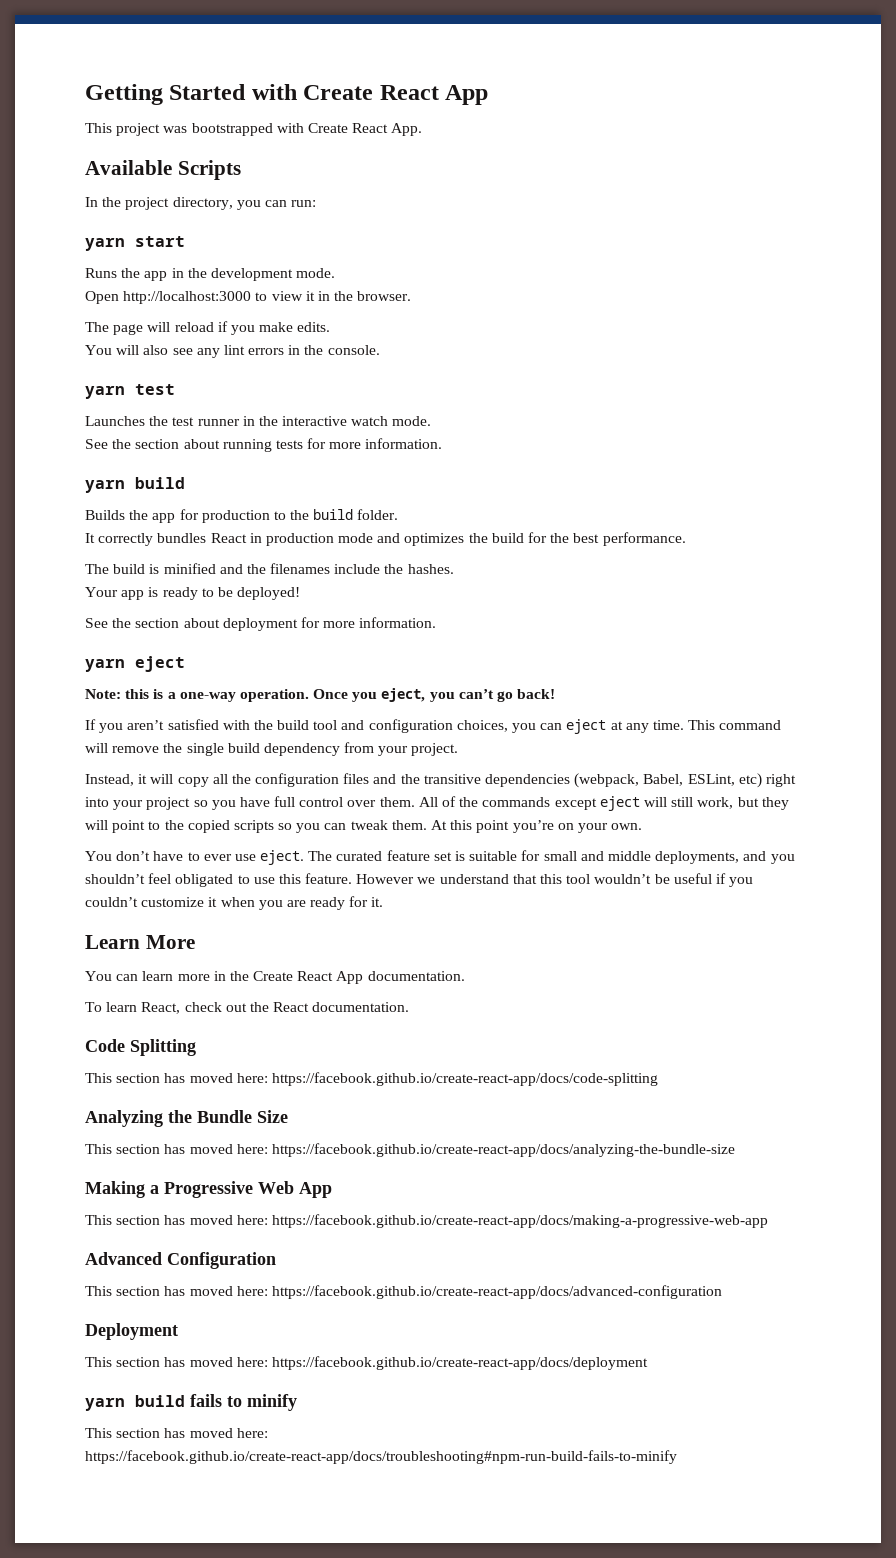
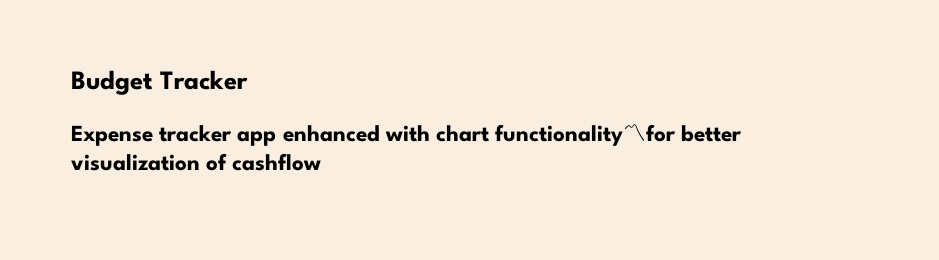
- Getting Started with Create React App
- This project was bootstrapped with Create React App.
- Available Scripts
- In the project directory, you can run:
- yarn start
- Runs the app in the development mode.
- Open http://localhost:3000 to view it in the browser.
- The page will reload if you make edits.
- You will also see any lint errors in the console.
- yarn test
- Launches the test runner in the interactive watch mode.
- See the section about running tests for more information.
- yarn build
- Builds the app for production to the build folder.
- It correctly bundles React in production mode and optimizes the build for the best performance.
- The build is minified and the filenames include the hashes.
- Your app is ready to be deployed!
- See the section about deployment for more information.
- yarn eject
- Note: this is a one-way operation. Once you eject, you can’t go back!
- If you aren’t satisfied with the build tool and configuration choices, you can eject at any time. This command will remove the single build dependency from your project.
- Instead, it will copy all the configuration files and the transitive dependencies (webpack, Babel, ESLint, etc) right into your project so you have full control over them. All of the commands except eject will still work, but they will point to the copied scripts so you can tweak them. At this point you’re on your own.
- You don’t have to ever use eject. The curated feature set is suitable for small and middle deployments, and you shouldn’t feel obligated to use this feature. However we understand that this tool wouldn’t be useful if you couldn’t customize it when you are ready for it.
- Learn More
- You can learn more in the Create React App documentation.
- To learn React, check out the React documentation.
- Code Splitting
- This section has moved here: https://facebook.github.io/create-react-app/docs/code-splitting
- Analyzing the Bundle Size
- This section has moved here: https://facebook.github.io/create-react-app/docs/analyzing-the-bundle-size
- Making a Progressive Web App
- This section has moved here: https://facebook.github.io/create-react-app/docs/making-a-progressive-web-app
- Advanced Configuration
- This section has moved here: https://facebook.github.io/create-react-app/docs/advanced-configuration
- Deployment
- This section has moved here: https://facebook.github.io/create-react-app/docs/deployment
- yarn build fails to minify
- This section has moved here: https://facebook.github.io/create-react-app/docs/troubleshooting#npm-run-build-fails-to-minify
+ Budget Tracker
+ Expense tracker app enhanced with chart functionality〽for better visualization of cashflow

